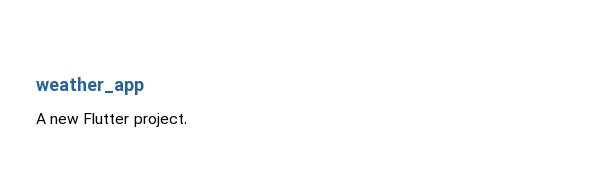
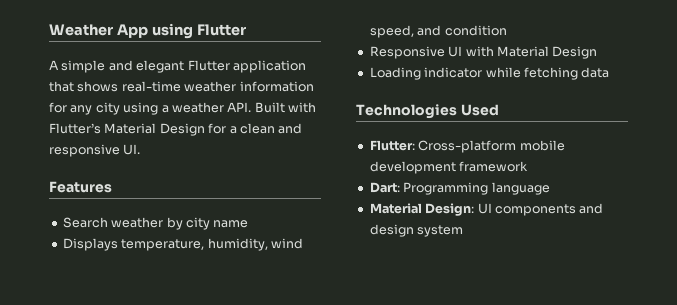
- weather_app
- A new Flutter project.
+ Weather App using Flutter
+ A simple and elegant Flutter application that shows real-time weather information for any city using a weather API. Built with Flutter’s Material Design for a clean and responsive UI.
+ Features
+ Search weather by city name
+ Displays temperature, humidity, wind speed, and condition
+ Responsive UI with Material Design
+ Loading indicator while fetching data
+ Technologies Used
+ Flutter: Cross-platform mobile development framework
+ Dart: Programming language
+ Material Design: UI components and design system

